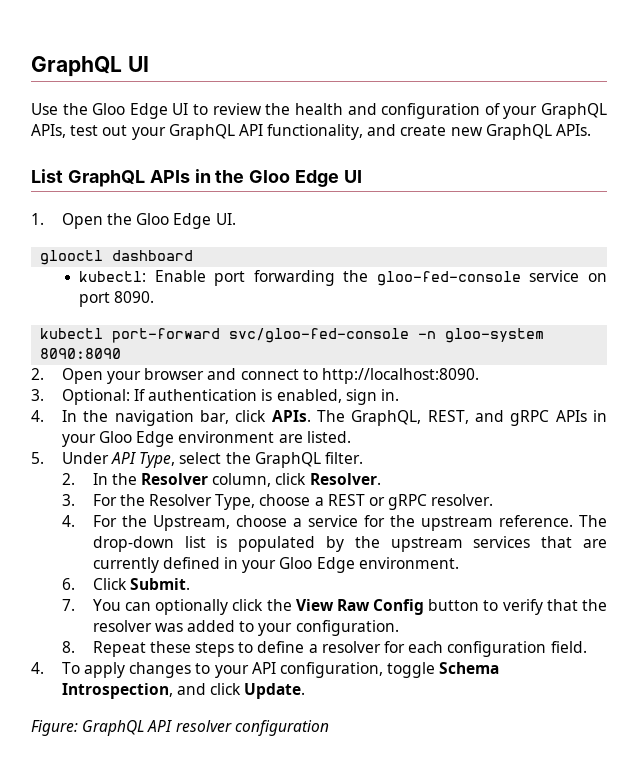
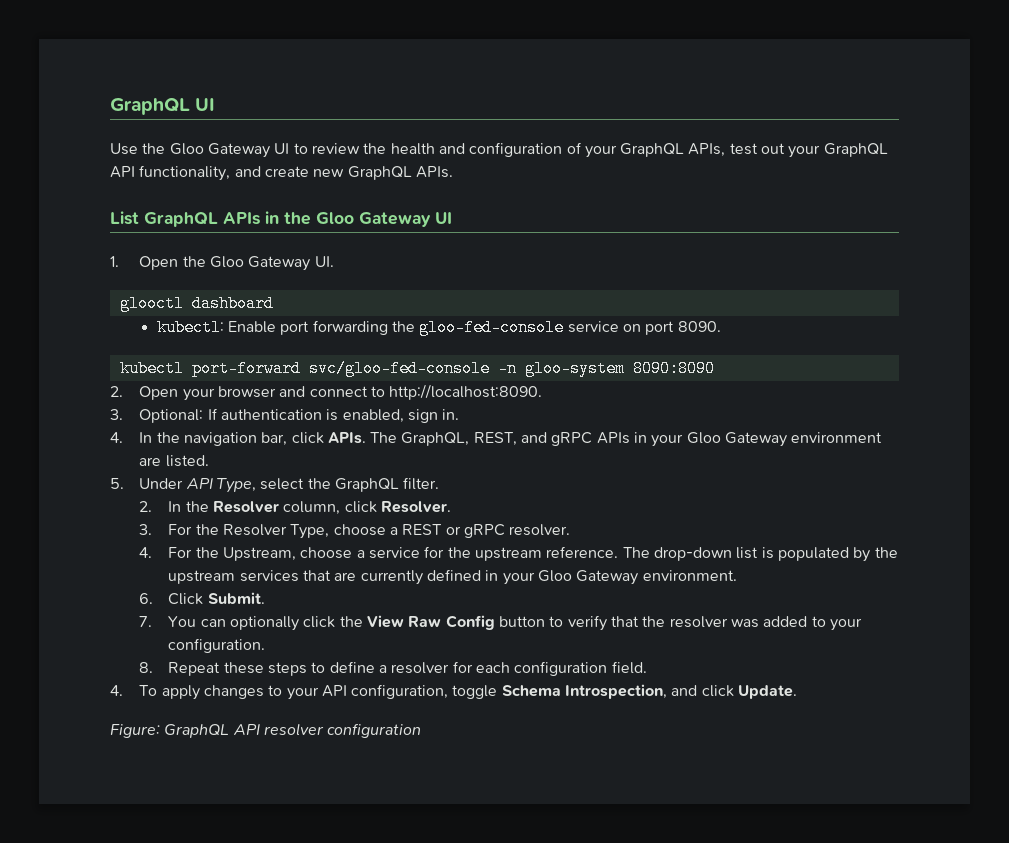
- Use the Gloo Edge UI to review the health and configuration of your GraphQL APIs, test out your GraphQL API functionality, and create new GraphQL APIs.
+ Use the Gloo Gateway UI to review the health and configuration of your GraphQL APIs, test out your GraphQL API functionality, and create new GraphQL APIs.
- List GraphQL APIs in the Gloo Edge UI
+ List GraphQL APIs in the Gloo Gateway UI
- 1. Open the Gloo Edge UI.
+ 1. Open the Gloo Gateway UI.
- The GraphQL, REST, and gRPC APIs in your Gloo Edge environment are listed.
+ The GraphQL, REST, and gRPC APIs in your Gloo Gateway environment are listed.
- The drop-down list is populated by the upstream services that are currently defined in your Gloo Edge environment.
+ The drop-down list is populated by the upstream services that are currently defined in your Gloo Gateway environment.

